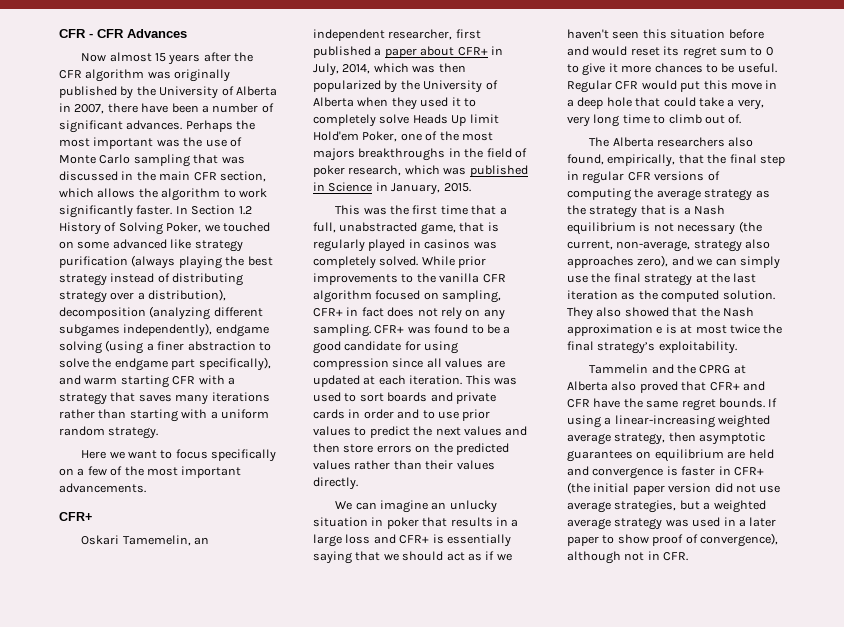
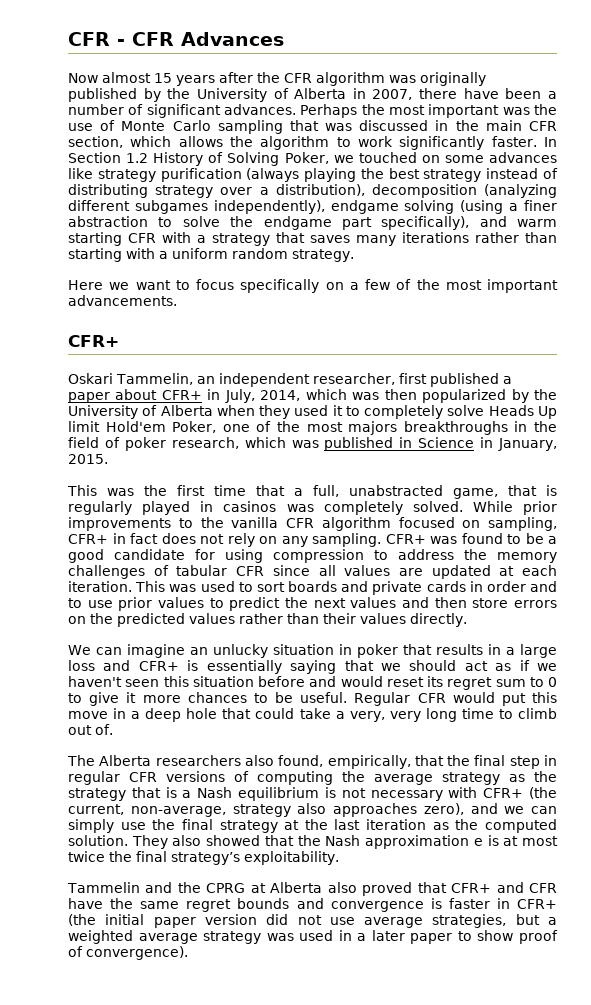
- In Section 1.2 History of Solving Poker, we touched on some advanced like strategy purification (always playing the best strategy instead of distributing strategy over a distribution), decomposition (analyzing different subgames independently), endgame solving (using a finer abstraction to solve the endgame part specifically), and warm starting CFR with a strategy that saves many iterations rather than starting with a uniform random strategy.
+ In Section 1.2 History of Solving Poker, we touched on some advances like strategy purification (always playing the best strategy instead of distributing strategy over a distribution), decomposition (analyzing different subgames independently), endgame solving (using a finer abstraction to solve the endgame part specifically), and warm starting CFR with a strategy that saves many iterations rather than starting with a uniform random strategy.
- Oskari Tamemelin, an independent researcher, first published a paper about CFR+ in July, 2014, which was then popularized by the University of Alberta when they used it to completely solve Heads Up limit Hold'em Poker, one of the most majors breakthroughs in the field of poker research, which was published in Science in January, 2015.
+ Oskari Tammelin, an independent researcher, first published a paper about CFR+ in July, 2014, which was then popularized by the University of Alberta when they used it to completely solve Heads Up limit Hold'em Poker, one of the most majors breakthroughs in the field of poker research, which was published in Science in January, 2015.
- CFR+ was found to be a good candidate for using compression since all values are updated at each iteration.
+ CFR+ was found to be a good candidate for using compression to address the memory challenges of tabular CFR since all values are updated at each iteration.
- The Alberta researchers also found, empirically, that the final step in regular CFR versions of computing the average strategy as the strategy that is a Nash equilibrium is not necessary (the current, non-average, strategy also approaches zero), and we can simply use the final strategy at the last iteration as the computed solution.
+ The Alberta researchers also found, empirically, that the final step in regular CFR versions of computing the average strategy as the strategy that is a Nash equilibrium is not necessary with CFR+ (the current, non-average, strategy also approaches zero), and we can simply use the final strategy at the last iteration as the computed solution.
- Tammelin and the CPRG at Alberta also proved that CFR+ and CFR have the same regret bounds. If using a linear-increasing weighted average strategy, then asymptotic guarantees on equilibrium are held and convergence is faster in CFR+ (the initial paper version did not use average strategies, but a weighted average strategy was used in a later paper to show proof of convergence), although not in CFR.
+ Tammelin and the CPRG at Alberta also proved that CFR+ and CFR have the same regret bounds and convergence is faster in CFR+ (the initial paper version did not use average strategies, but a weighted average strategy was used in a later paper to show proof of convergence).

